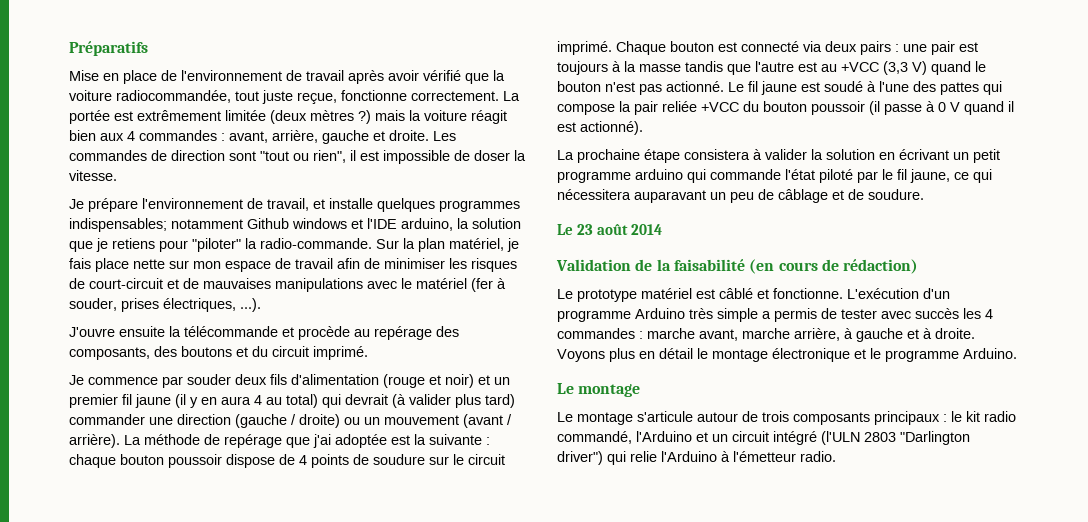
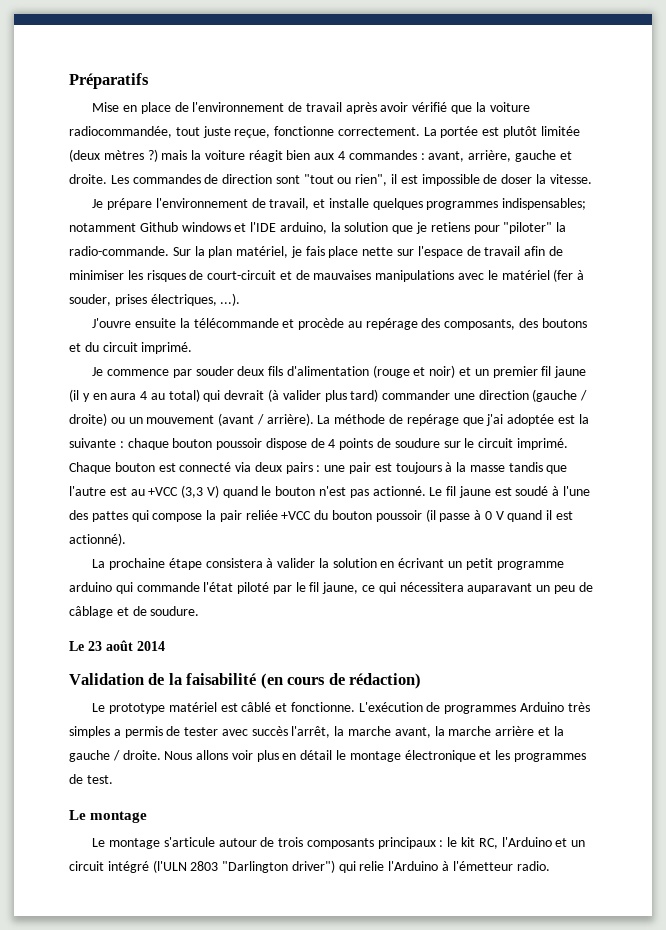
- La portée est extrêmement limitée (deux mètres ?) mais la voiture réagit bien aux 4 commandes : avant, arrière, gauche et droite.
+ La portée est plutôt limitée (deux mètres ?) mais la voiture réagit bien aux 4 commandes : avant, arrière, gauche et droite.
- Sur la plan matériel, je fais place nette sur mon espace de travail afin de minimiser les risques de court-circuit et de mauvaises manipulations avec le matériel (fer à souder, prises électriques, ...).
+ Sur la plan matériel, je fais place nette sur l'espace de travail afin de minimiser les risques de court-circuit et de mauvaises manipulations avec le matériel (fer à souder, prises électriques, ...).
- L'exécution d'un programme Arduino très simple a permis de tester avec succès les 4 commandes : marche avant, marche arrière, à gauche et à droite. Voyons plus en détail le montage électronique et le programme Arduino.
+ L'exécution de programmes Arduino très simples a permis de tester avec succès l'arrêt, la marche avant, la marche arrière et la gauche / droite. Nous allons voir plus en détail le montage électronique et les programmes de test.
- Le montage s'articule autour de trois composants principaux : le kit radio commandé, l'Arduino et un circuit intégré (l'ULN 2803 "Darlington driver") qui relie l'Arduino à l'émetteur radio.
+ Le montage s'articule autour de trois composants principaux : le kit RC, l'Arduino et un circuit intégré (l'ULN 2803 "Darlington driver") qui relie l'Arduino à l'émetteur radio.

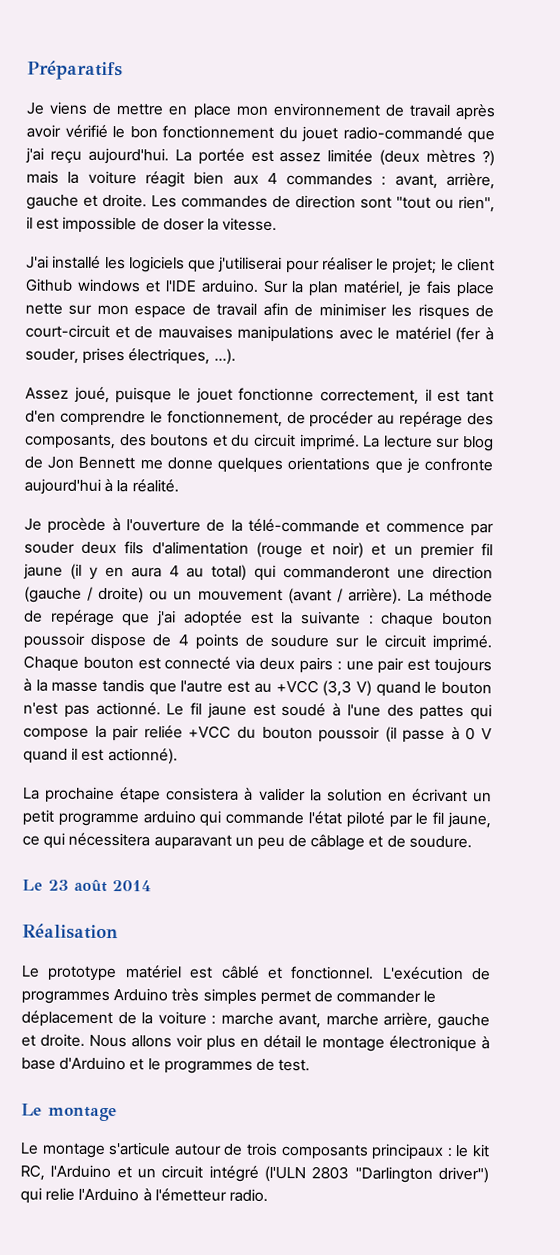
- Mise en place de l'environnement de travail après avoir vérifié que la voiture radiocommandée, tout juste reçue, fonctionne correctement.
+ Je viens de mettre en place mon environnement de travail après avoir vérifié le bon fonctionnement du jouet radio-commandé que j'ai reçu aujourd'hui.
- La portée est plutôt limitée (deux mètres ?) mais la voiture réagit bien aux 4 commandes : avant, arrière, gauche et droite.
+ La portée est assez limitée (deux mètres ?) mais la voiture réagit bien aux 4 commandes : avant, arrière, gauche et droite.
- Je prépare l'environnement de travail, et installe quelques programmes indispensables; notamment Github windows et l'IDE arduino, la solution que je retiens pour "piloter" la radio-commande.
+ J'ai installé les logiciels que j'utiliserai pour réaliser le projet; le client Github windows et l'IDE arduino.
- Sur la plan matériel, je fais place nette sur l'espace de travail afin de minimiser les risques de court-circuit et de mauvaises manipulations avec le matériel (fer à souder, prises électriques, ...).
+ Sur la plan matériel, je fais place nette sur mon espace de travail afin de minimiser les risques de court-circuit et de mauvaises manipulations avec le matériel (fer à souder, prises électriques, ...).
- J'ouvre ensuite la télécommande et procède au repérage des composants, des boutons et du circuit imprimé.
- Je commence par souder deux fils d'alimentation (rouge et noir) et un premier fil jaune (il y en aura 4 au total) qui devrait (à valider plus tard) commander une direction (gauche / droite) ou un mouvement (avant / arrière).
+ Assez joué, puisque le jouet fonctionne correctement, il est tant d'en comprendre le fonctionnement, de procéder au repérage des composants, des boutons et du circuit imprimé. La lecture sur blog de Jon Bennett me donne quelques orientations que je confronte aujourd'hui à la réalité.
+ Je procède à l'ouverture de la télé-commande et commence par souder deux fils d'alimentation (rouge et noir) et un premier fil jaune (il y en aura 4 au total) qui commanderont une direction (gauche / droite) ou un mouvement (avant / arrière).
- Validation de la faisabilité (en cours de rédaction)
+ Réalisation
- Le prototype matériel est câblé et fonctionne.
+ Le prototype matériel est câblé et fonctionnel.
- L'exécution de programmes Arduino très simples a permis de tester avec succès l'arrêt, la marche avant, la marche arrière et la gauche / droite.
+ L'exécution de programmes Arduino très simples permet de commander le déplacement de la voiture : marche avant, marche arrière, gauche et droite.
- Nous allons voir plus en détail le montage électronique et les programmes de test.
+ Nous allons voir plus en détail le montage électronique à base d'Arduino et le programmes de test.

